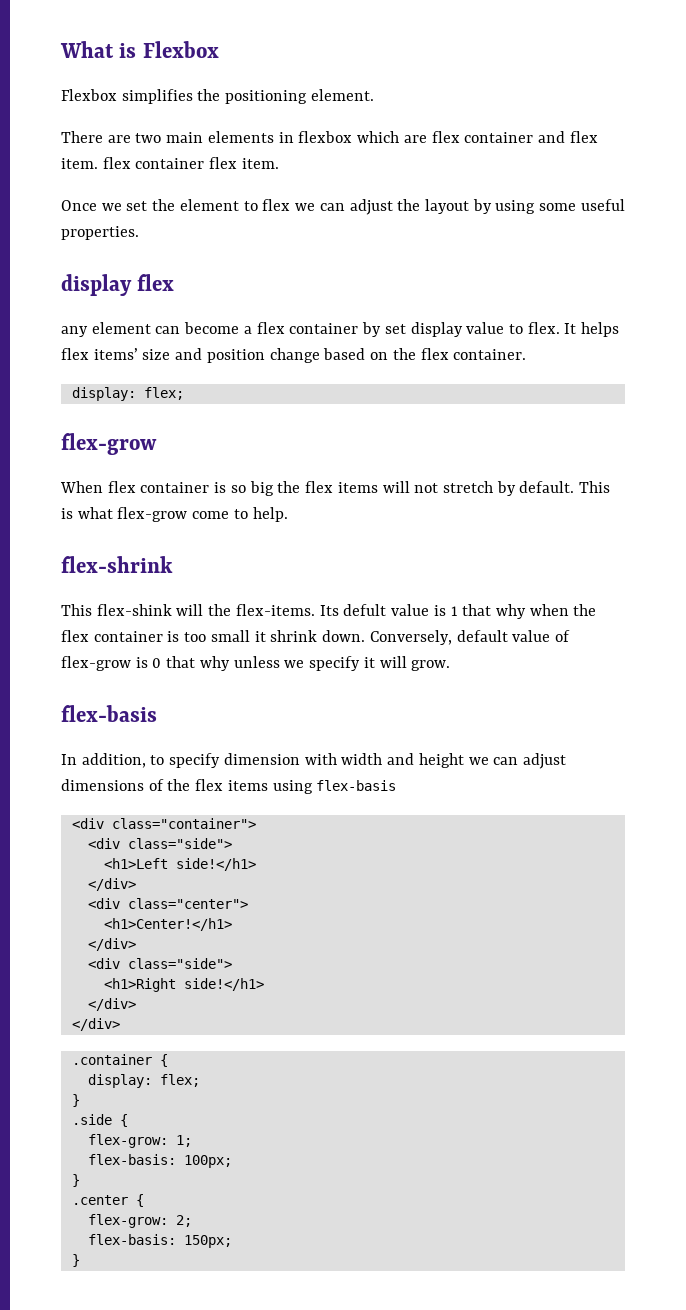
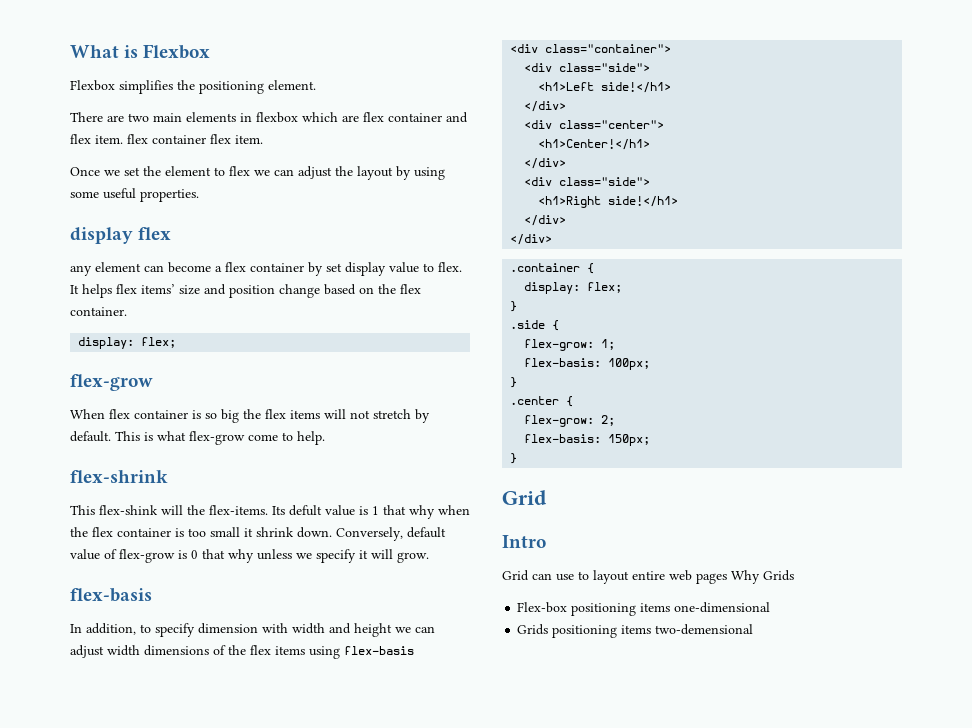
- In addition, to specify dimension with width and height we can adjust dimensions of the flex items using flex-basis
+ In addition, to specify dimension with width and height we can adjust width dimensions of the flex items using flex-basis
  flex-basis: 150px;
  }
+ Grid
+ Intro
+ Grid can use to layout entire web pages Why Grids
+ Flex-box positioning items one-dimensional
+ Grids positioning items two-demensional

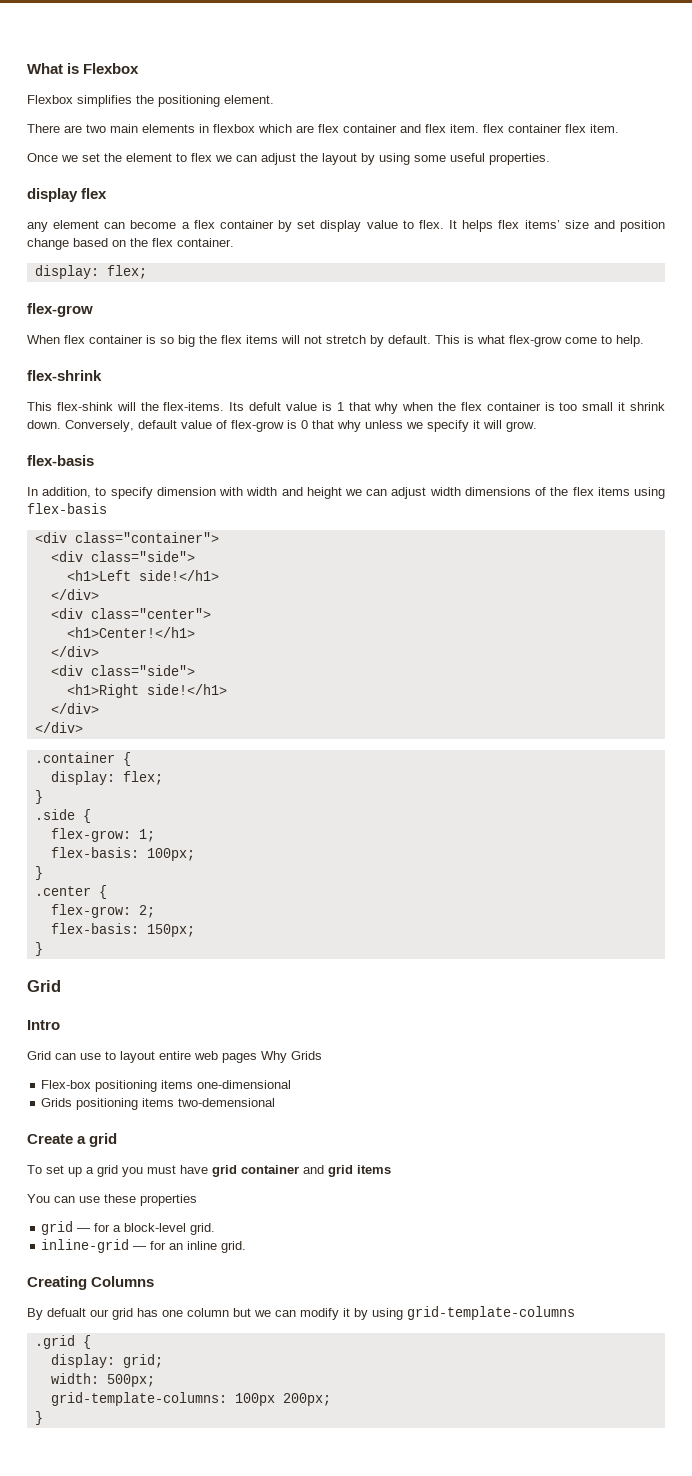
+ Create a grid
+ To set up a grid you must have grid container and grid items
+ You can use these properties
+ grid — for a block-level grid.
+ inline-grid — for an inline grid.
+ Creating Columns
+ By defualt our grid has one column but we can modify it by using grid-template-columns
+ .grid {
+ display: grid;
+ width: 500px;
+ grid-template-columns: 100px 200px;
+ }

